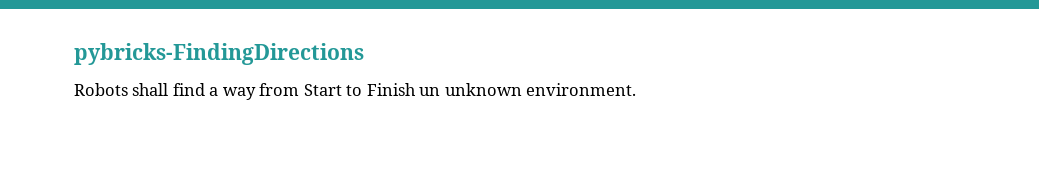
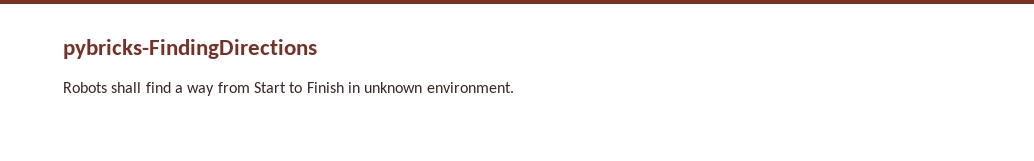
- Robots shall find a way from Start to Finish un unknown environment.
+ Robots shall find a way from Start to Finish in unknown environment.

